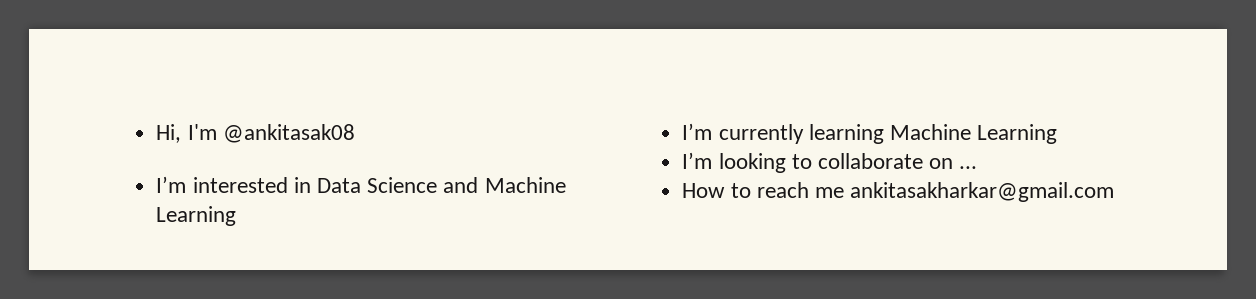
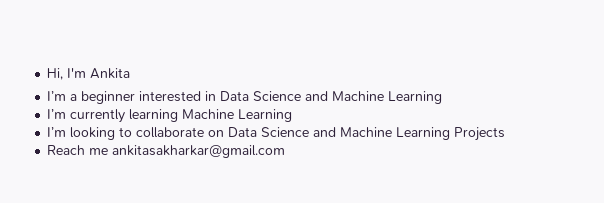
- Hi, I'm @ankitasak08
- I’m interested in Data Science and Machine Learning
+ Hi, I'm Ankita
+ I’m a beginner interested in Data Science and Machine Learning
- I’m looking to collaborate on ...
- How to reach me ankitasakharkar@gmail.com
+ I’m looking to collaborate on Data Science and Machine Learning Projects
+ Reach me ankitasakharkar@gmail.com

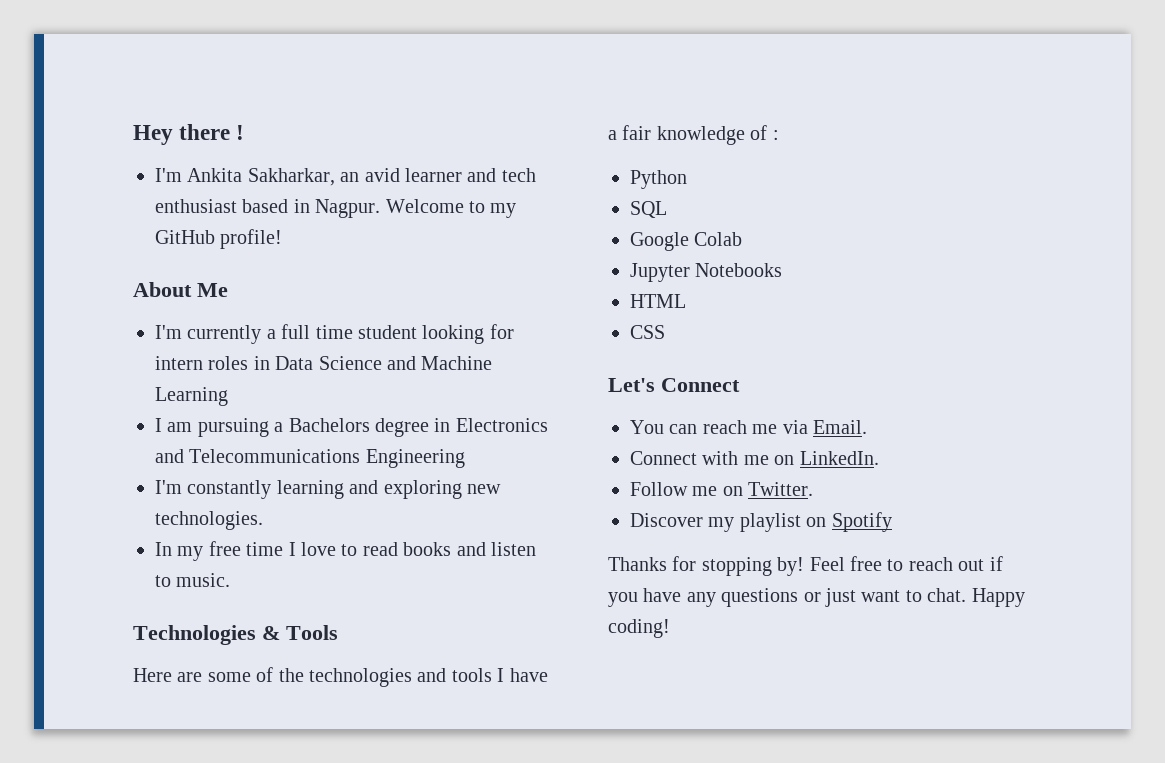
- Hi, I'm Ankita
- I’m a beginner interested in Data Science and Machine Learning
+ Hey there !
+ I'm Ankita Sakharkar, an avid learner and tech enthusiast based in Nagpur. Welcome to my GitHub profile!
+ About Me
+ I'm currently a full time student looking for intern roles in Data Science and Machine Learning
- I’m currently learning Machine Learning
- I’m looking to collaborate on Data Science and Machine Learning Projects
- Reach me ankitasakharkar@gmail.com
+ I am pursuing a Bachelors degree in Electronics and Telecommunications Engineering
+ I'm constantly learning and exploring new technologies.
+ In my free time I love to read books and listen to music.
+ Technologies & Tools
+ Here are some of the technologies and tools I have a fair knowledge of :
+ Python
+ SQL
+ Google Colab
+ Jupyter Notebooks
+ HTML
+ CSS
+ Let's Connect
+ You can reach me via Email.
+ Connect with me on LinkedIn.
+ Follow me on Twitter.
+ Discover my playlist on Spotify
+ Thanks for stopping by! Feel free to reach out if you have any questions or just want to chat. Happy coding!

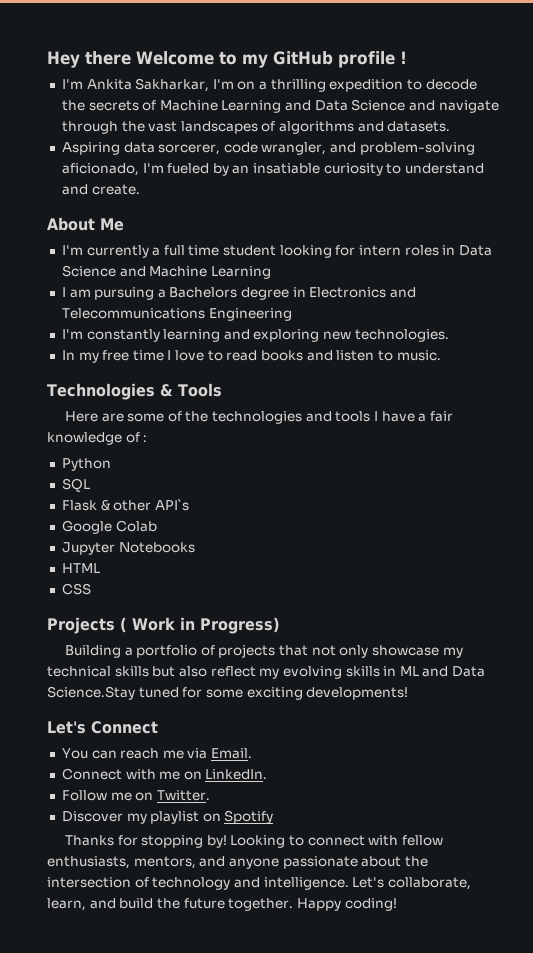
- Hey there !
+ Hey there Welcome to my GitHub profile !
- I'm Ankita Sakharkar, an avid learner and tech enthusiast based in Nagpur. Welcome to my GitHub profile!
+ I'm Ankita Sakharkar, I'm on a thrilling expedition to decode the secrets of Machine Learning and Data Science and navigate through the vast landscapes of algorithms and datasets.
+ Aspiring data sorcerer, code wrangler, and problem-solving aficionado, I'm fueled by an insatiable curiosity to understand and create.
+ Flask & other API`s
+ Projects ( Work in Progress)
+ Building a portfolio of projects that not only showcase my technical skills but also reflect my evolving skills in ML and Data Science.Stay tuned for some exciting developments!
- Feel free to reach out if you have any questions or just want to chat.
+ Looking to connect with fellow enthusiasts, mentors, and anyone passionate about the intersection of technology and intelligence. Let's collaborate, learn, and build the future together.

